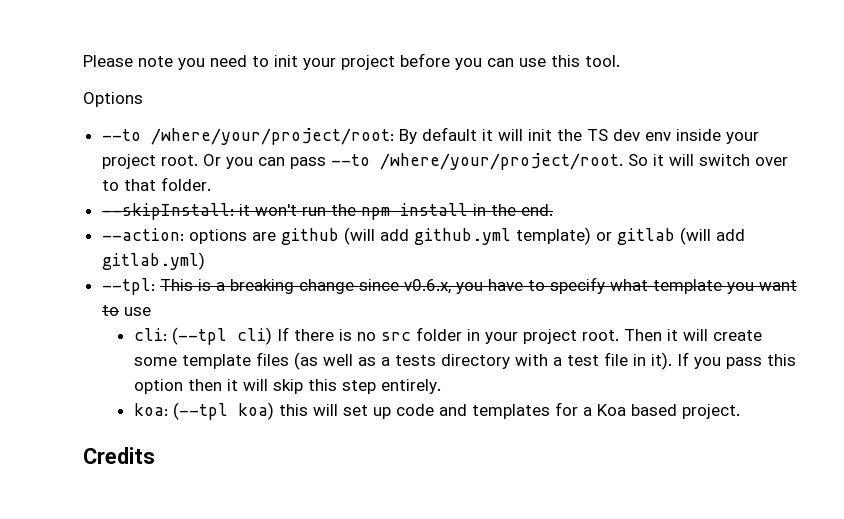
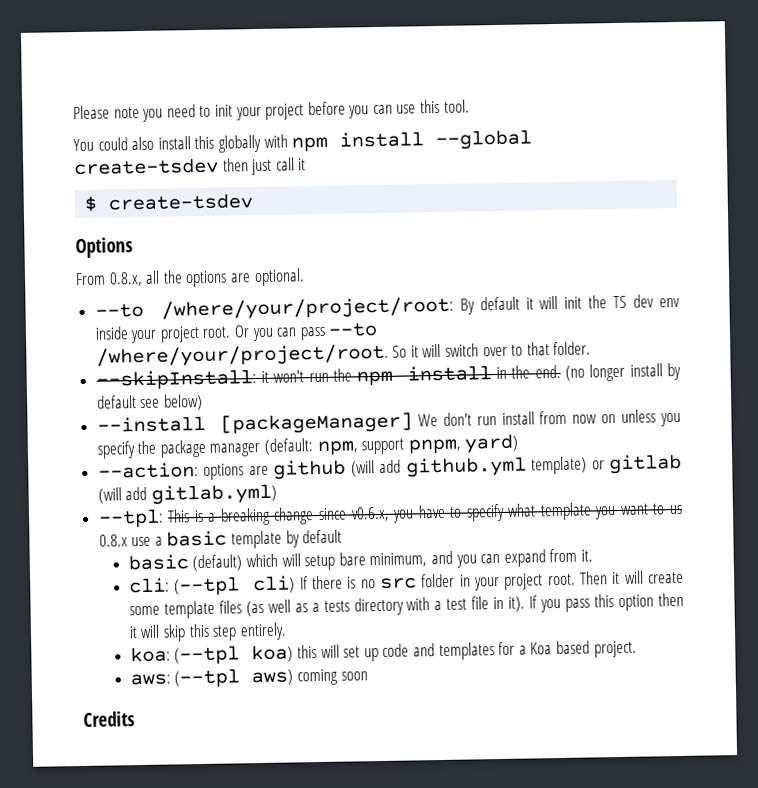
+ You could also install this globally with npm install --global create-tsdev then just call it
+ $ create-tsdev
  Options
+ From 0.8.x, all the options are optional.
+ (no longer install by default see below)
+ --install [packageManager] We don't run install from now on unless you specify the package manager (default: npm, support pnpm, yard)
- --tpl: This is a breaking change since v0.6.x, you have to specify what template you want to use
+ --tpl: This is a breaking change since v0.6.x, you have to specify what template you want to us 0.8.x use a basic template by default
+ basic (default) which will setup bare minimum, and you can expand from it.
+ aws: (--tpl aws) coming soon

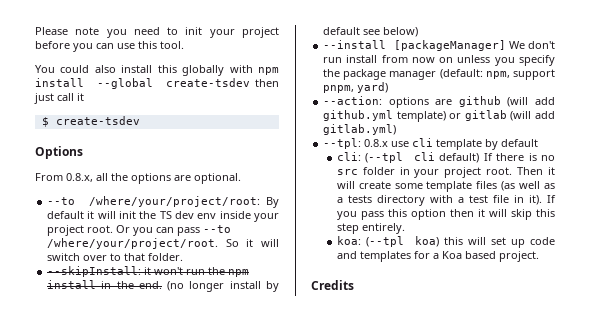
- --tpl: This is a breaking change since v0.6.x, you have to specify what template you want to us 0.8.x use a basic template by default
- basic (default) which will setup bare minimum, and you can expand from it.
+ --tpl: 0.8.x use cli template by default
- cli: (--tpl cli) If there is no src folder in your project root.
+ cli: (--tpl cli default) If there is no src folder in your project root.
- aws: (--tpl aws) coming soon

